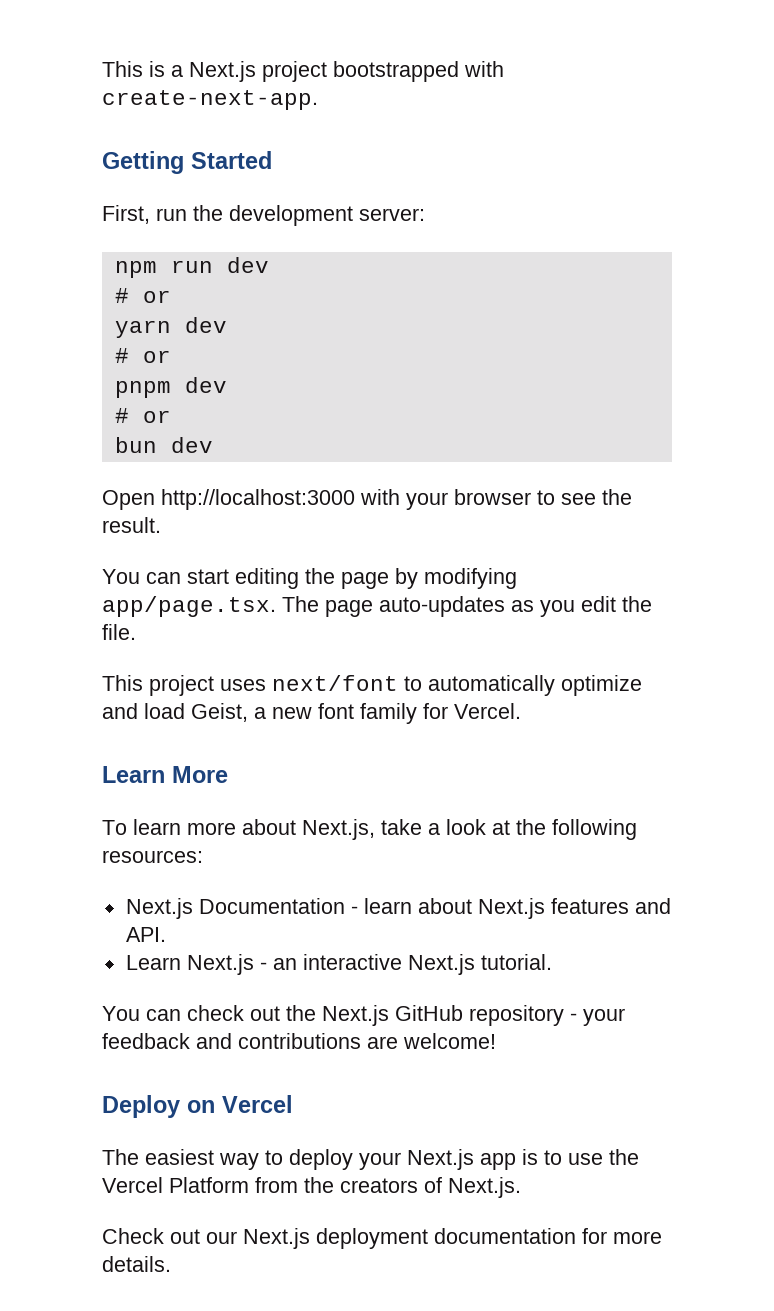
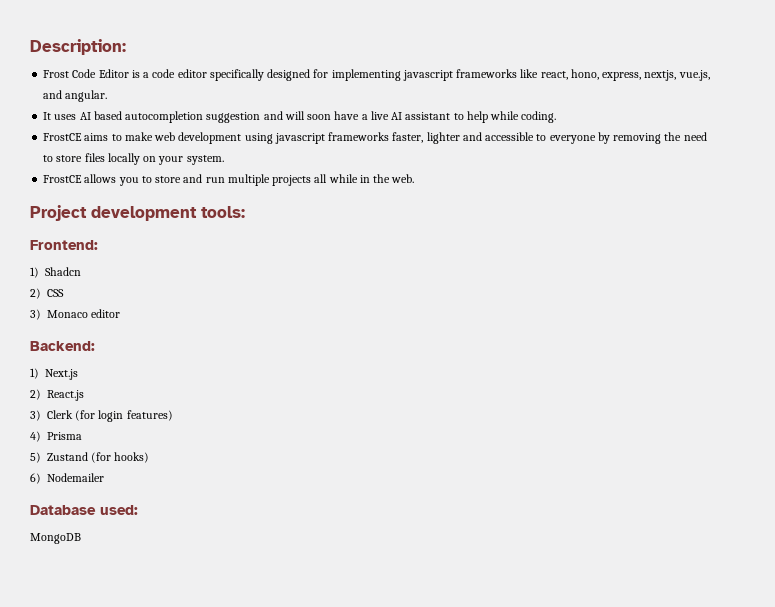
- This is a Next.js project bootstrapped with create-next-app.
- Getting Started
- First, run the development server:
- npm run dev
- # or
- yarn dev
- # or
- pnpm dev
- # or
- bun dev
- Open http://localhost:3000 with your browser to see the result.
- You can start editing the page by modifying app/page.tsx. The page auto-updates as you edit the file.
- This project uses next/font to automatically optimize and load Geist, a new font family for Vercel.
- Learn More
- To learn more about Next.js, take a look at the following resources:
- Next.js Documentation - learn about Next.js features and API.
- Learn Next.js - an interactive Next.js tutorial.
- You can check out the Next.js GitHub repository - your feedback and contributions are welcome!
- Deploy on Vercel
- The easiest way to deploy your Next.js app is to use the Vercel Platform from the creators of Next.js.
- Check out our Next.js deployment documentation for more details.
+ Description:
+ Frost Code Editor is a code editor specifically designed for implementing javascript frameworks like react, hono, express, nextjs, vue.js, and angular.
+ It uses AI based autocompletion suggestion and will soon have a live AI assistant to help while coding.
+ FrostCE aims to make web development using javascript frameworks faster, lighter and accessible to everyone by removing the need to store files locally on your system.
+ FrostCE allows you to store and run multiple projects all while in the web.
+ Project development tools:
+ Frontend:
+ 1) Shadcn
+ 2) CSS
+ 3) Monaco editor
+ Backend:
+ 1) Next.js
+ 2) React.js
+ 3) Clerk (for login features)
+ 4) Prisma
+ 5) Zustand (for hooks)
+ 6) Nodemailer
+ Database used:
+ MongoDB

